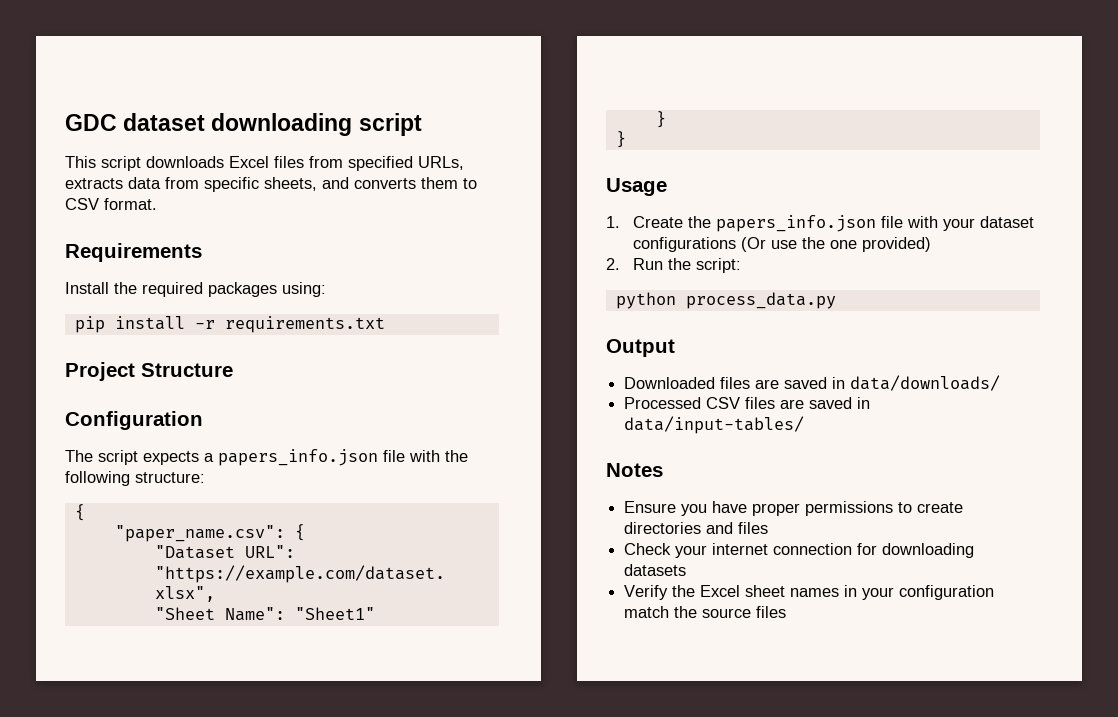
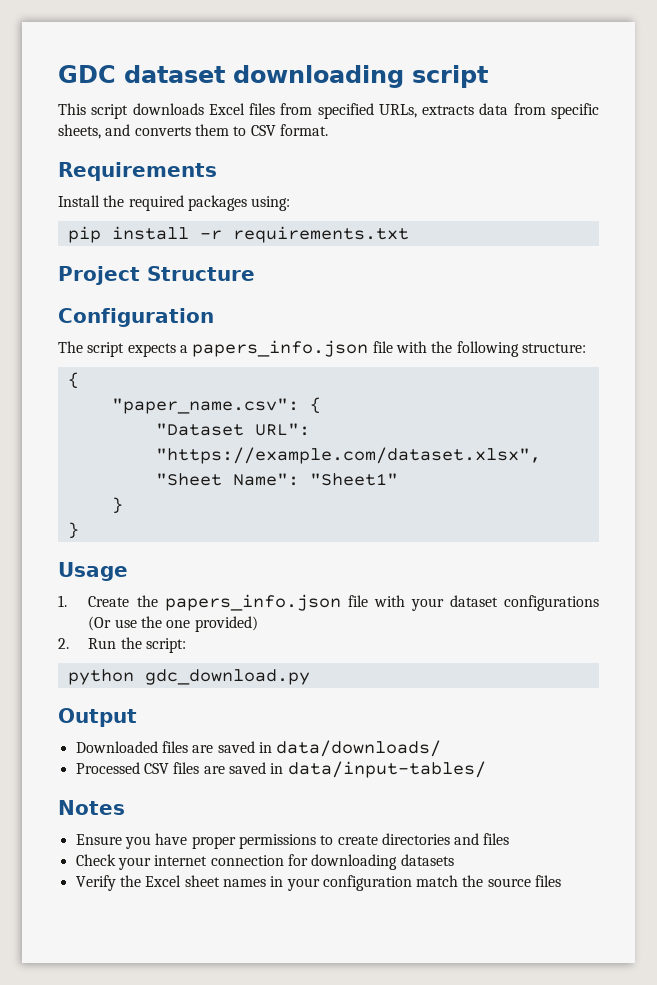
- python process_data.py
+ python gdc_download.py

